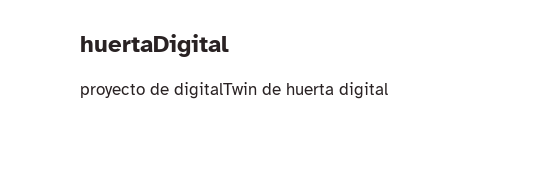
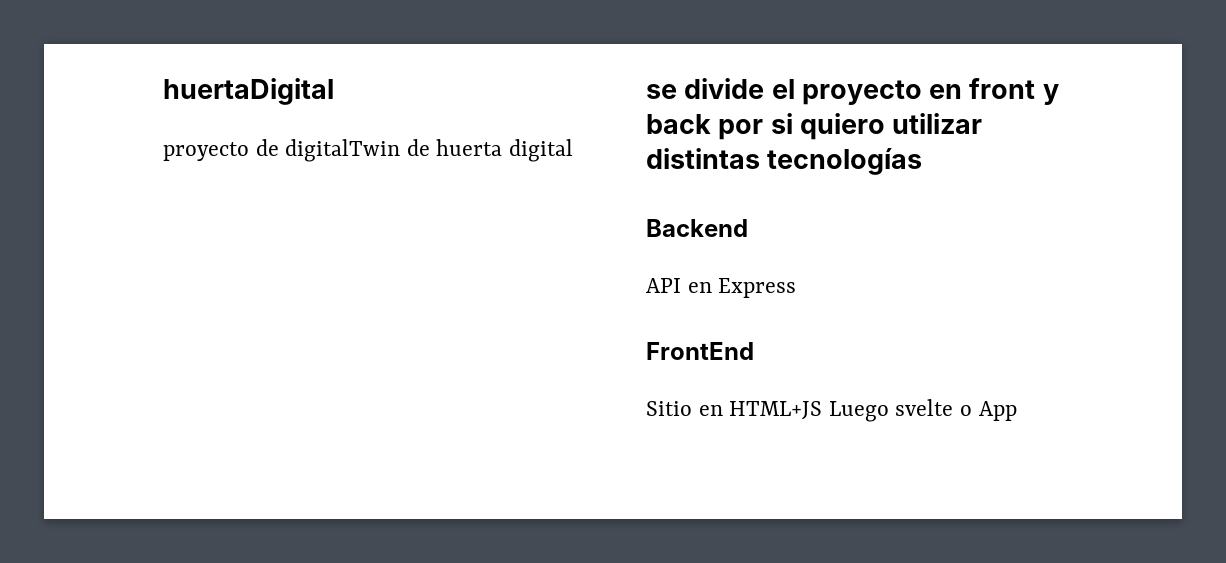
+ se divide el proyecto en front y back por si quiero utilizar distintas tecnologías
+ Backend
+ API en Express
+ FrontEnd
+ Sitio en HTML+JS Luego svelte o App

